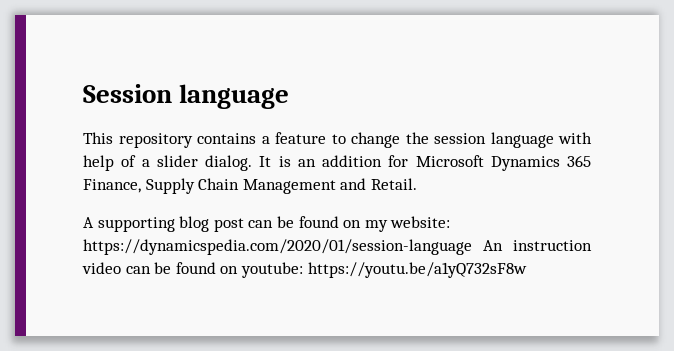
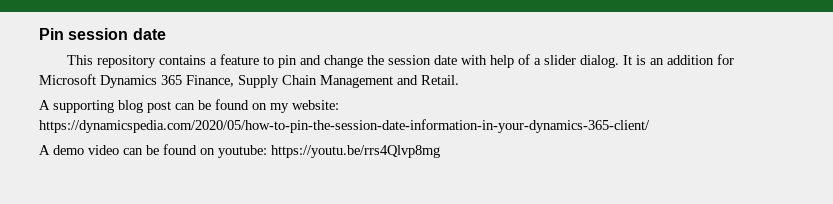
- Session language
+ Pin session date
- This repository contains a feature to change the session language with help of a slider dialog.
+ This repository contains a feature to pin and change the session date with help of a slider dialog.
- A supporting blog post can be found on my website: https://dynamicspedia.com/2020/01/session-language An instruction video can be found on youtube: https://youtu.be/a1yQ732sF8w
+ A supporting blog post can be found on my website: https://dynamicspedia.com/2020/05/how-to-pin-the-session-date-information-in-your-dynamics-365-client/
+ A demo video can be found on youtube: https://youtu.be/rrs4Qlvp8mg

